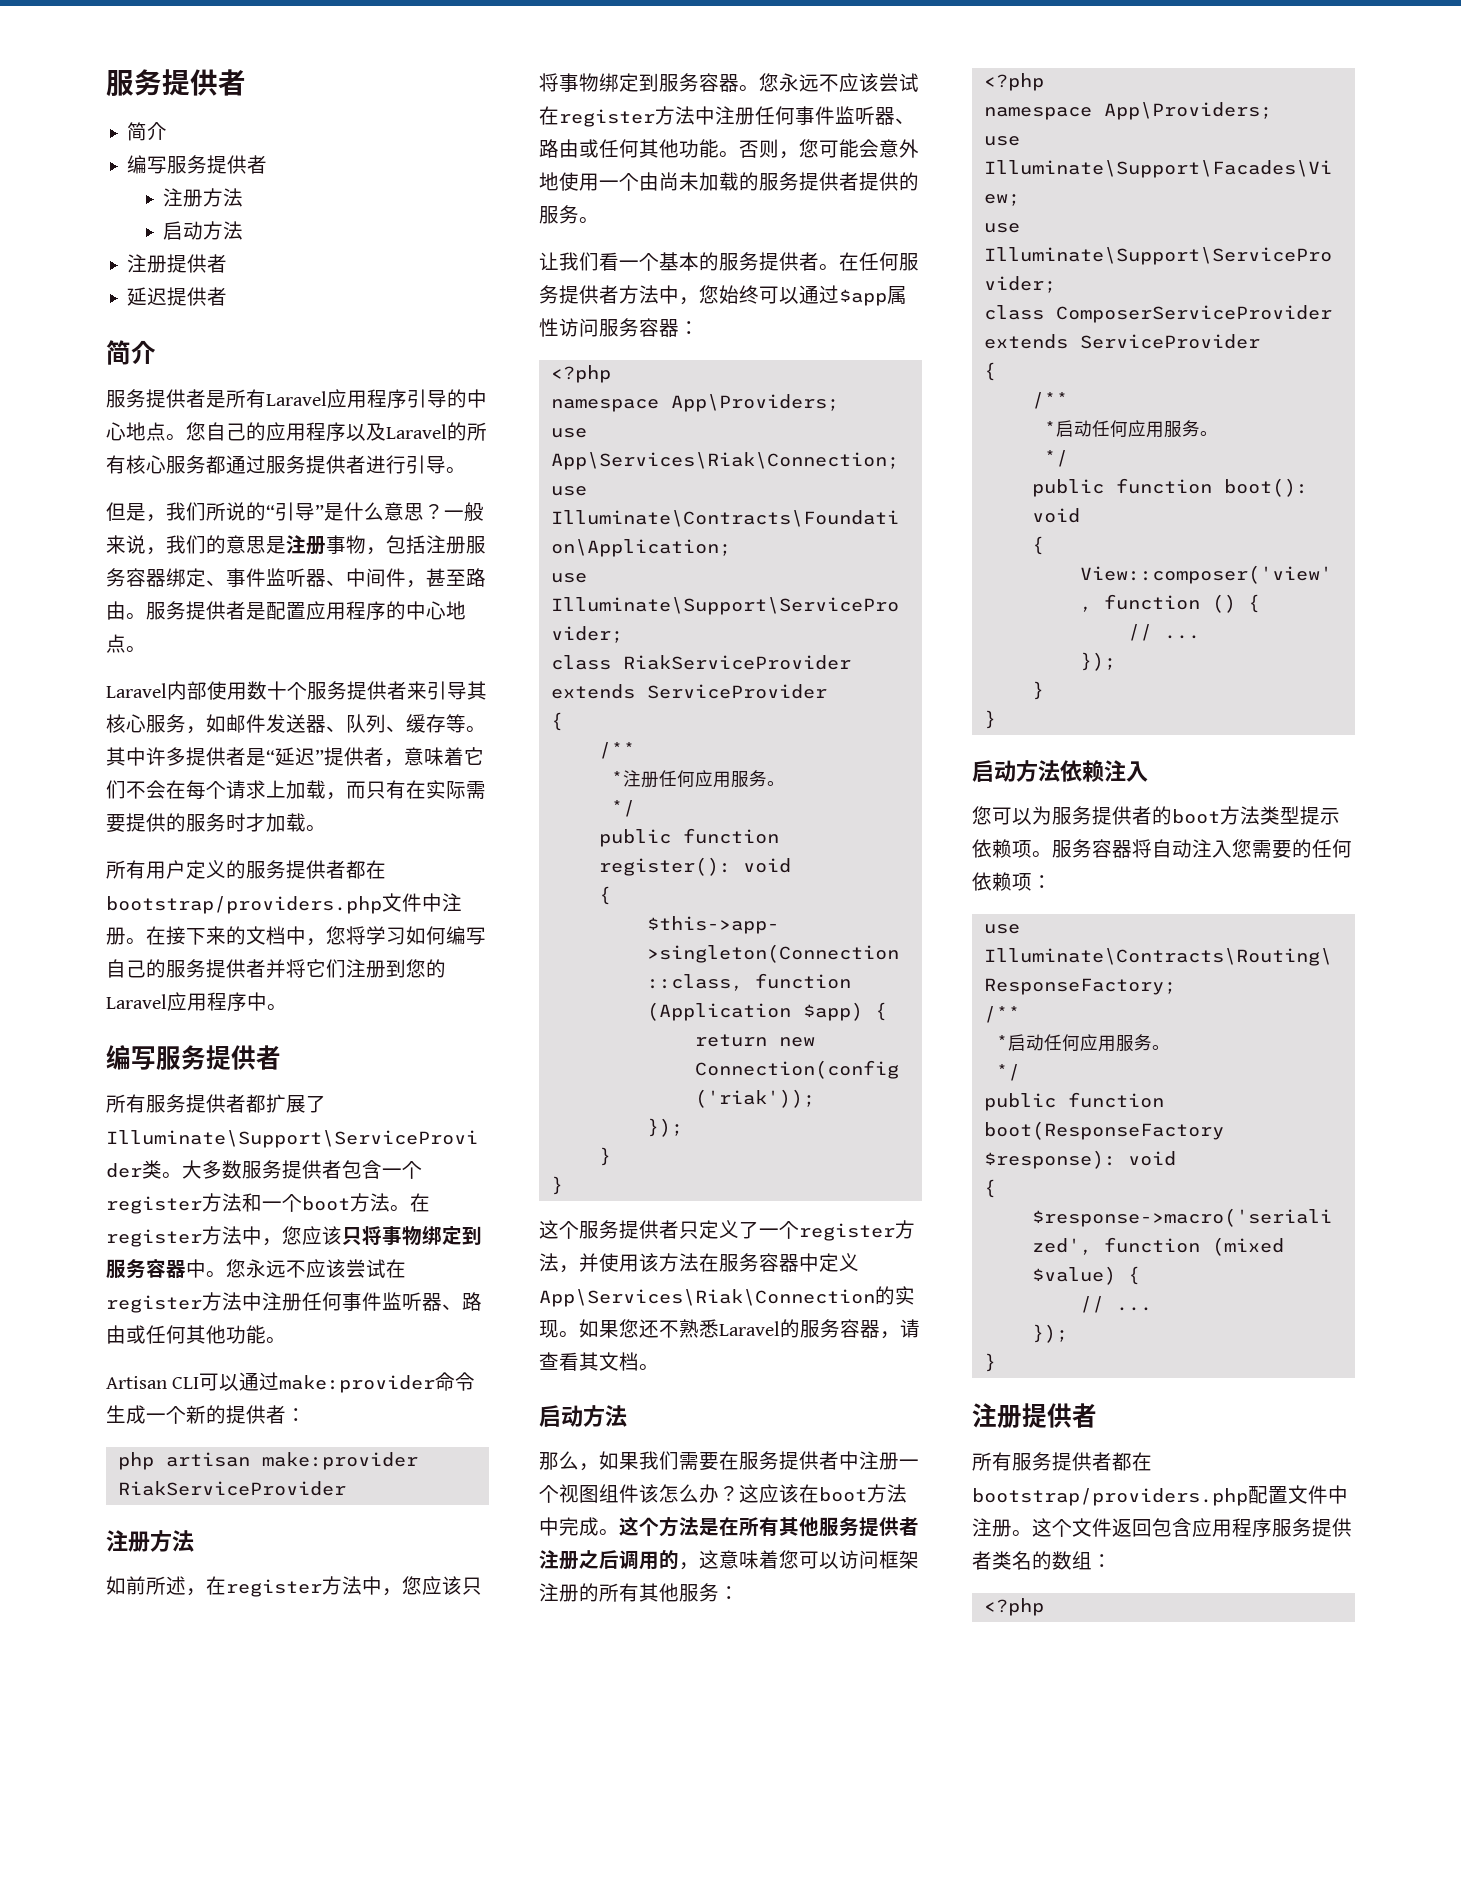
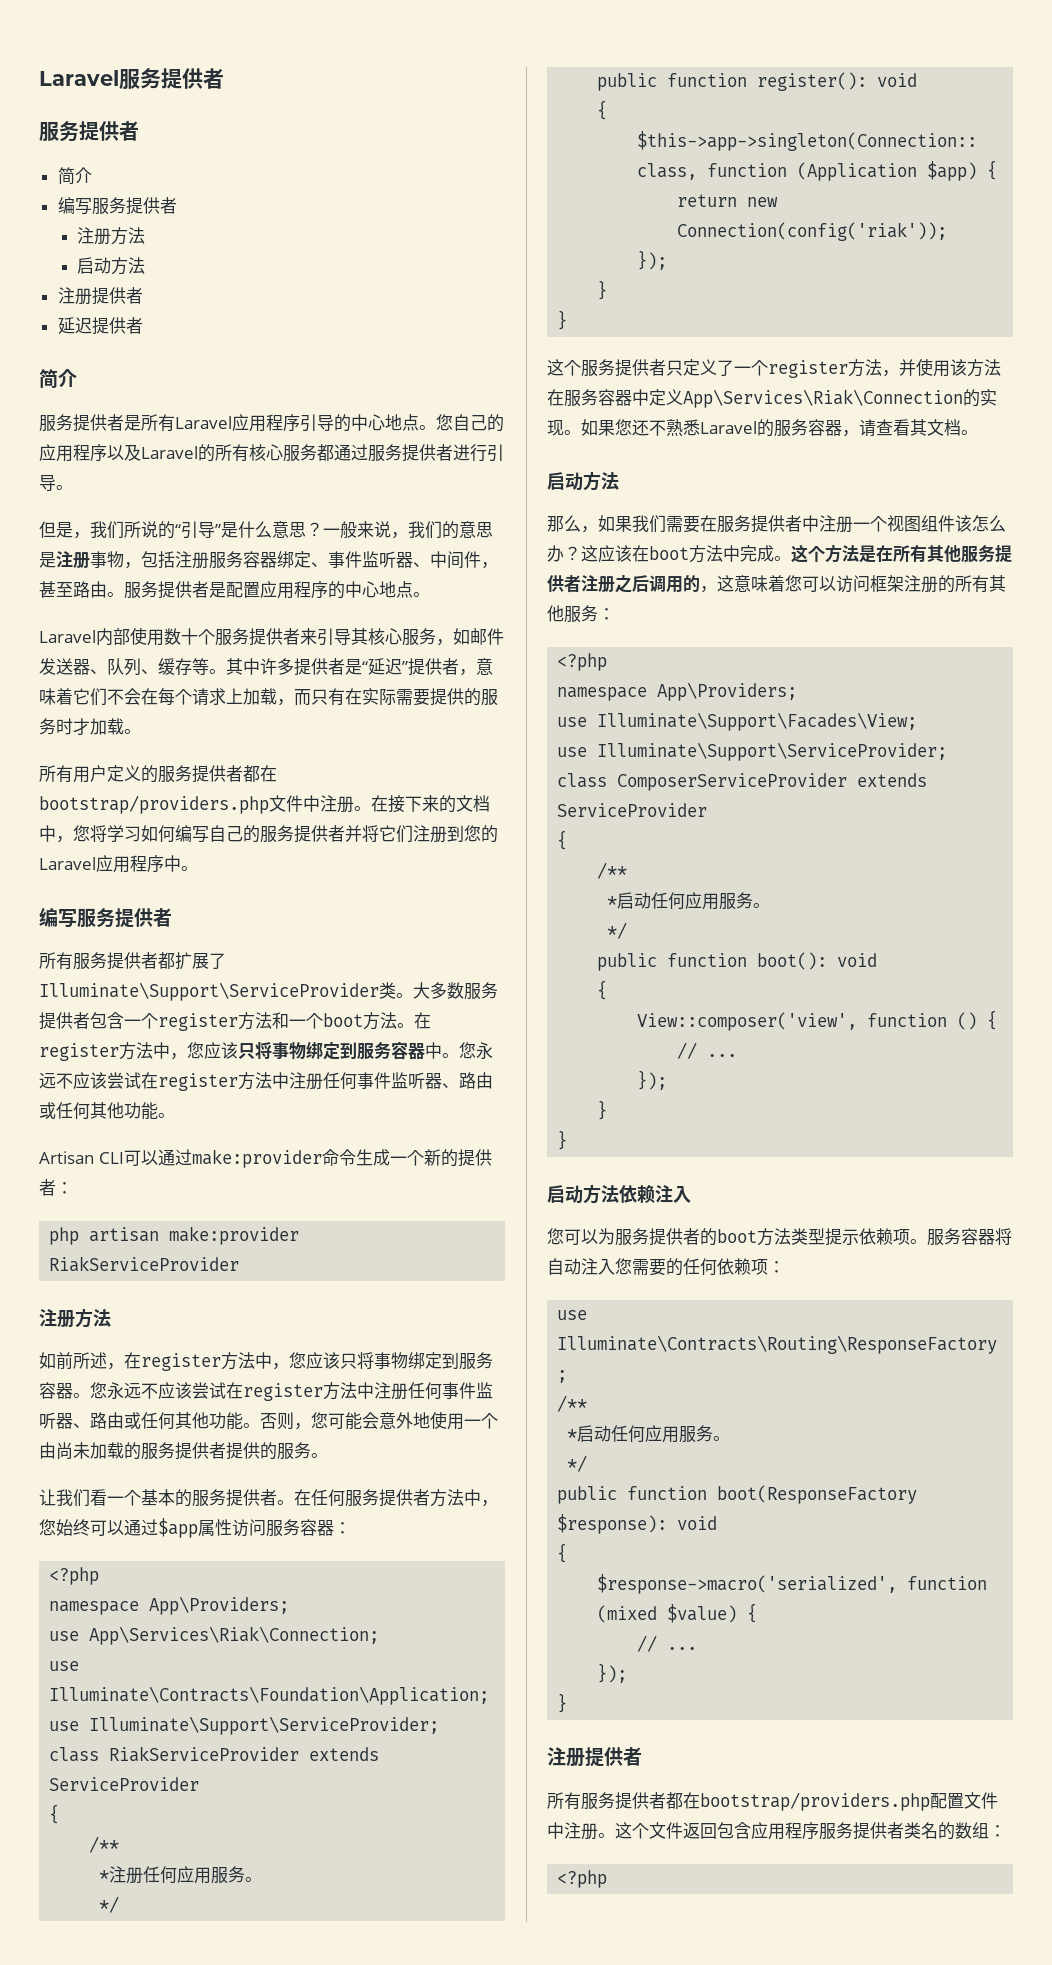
+ Laravel服务提供者

